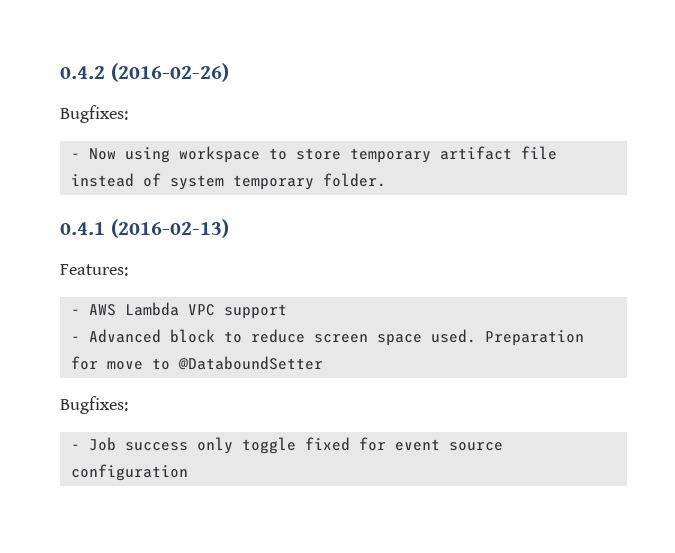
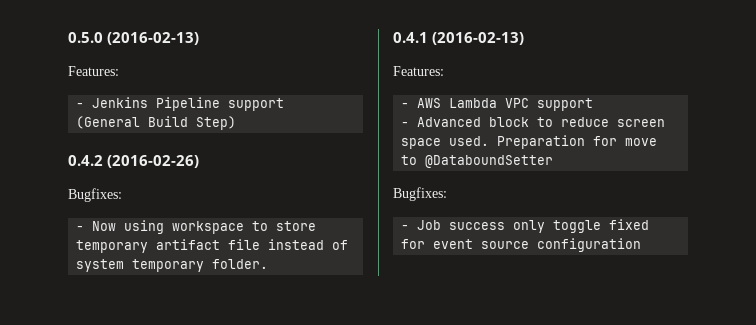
+ 0.5.0 (2016-02-13)
+ Features:
+ - Jenkins Pipeline support (General Build Step)

